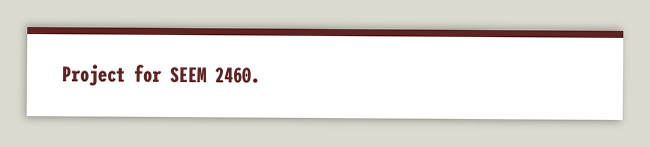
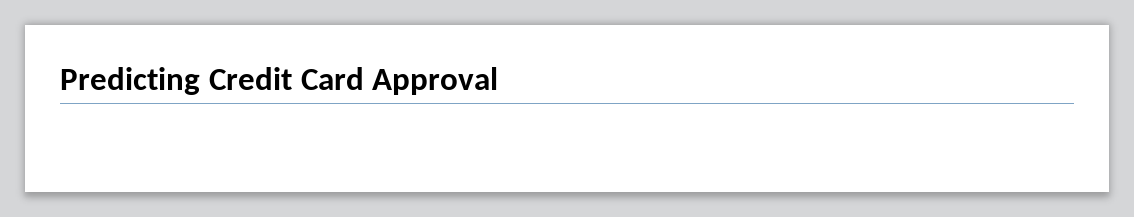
- Project for SEEM 2460.
+ Predicting Credit Card Approval

